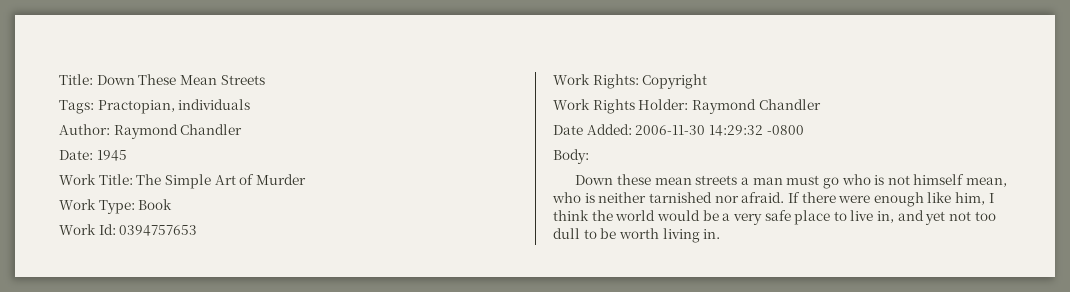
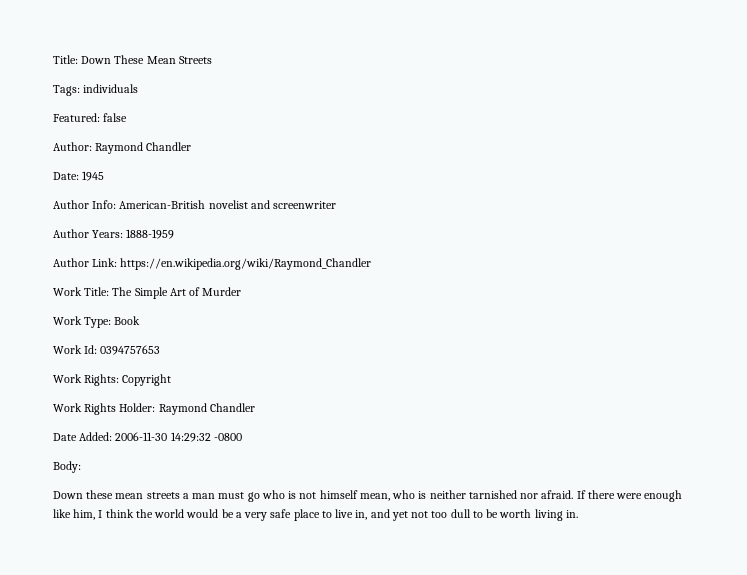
- Tags: Practopian, individuals
+ Tags: individuals
+ Featured: false
+ Author Info: American-British novelist and screenwriter
+ Author Years: 1888-1959
+ Author Link: https://en.wikipedia.org/wiki/Raymond_Chandler

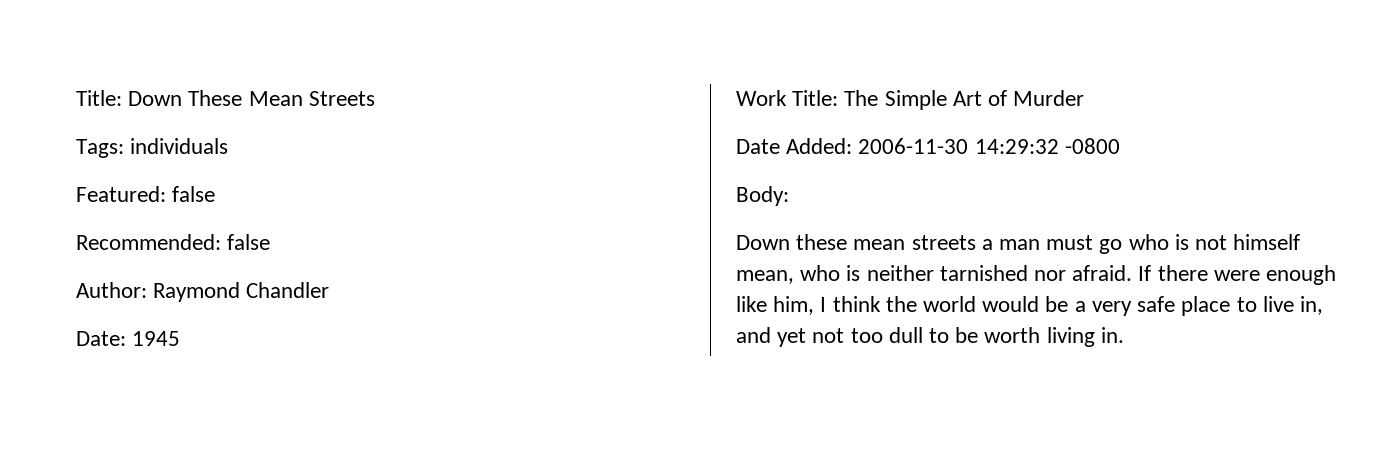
+ Recommended: false
- Author Info: American-British novelist and screenwriter
- Author Years: 1888-1959
- Author Link: https://en.wikipedia.org/wiki/Raymond_Chandler
- Work Type: Book
- Work Id: 0394757653
- Work Rights: Copyright
- Work Rights Holder: Raymond Chandler

